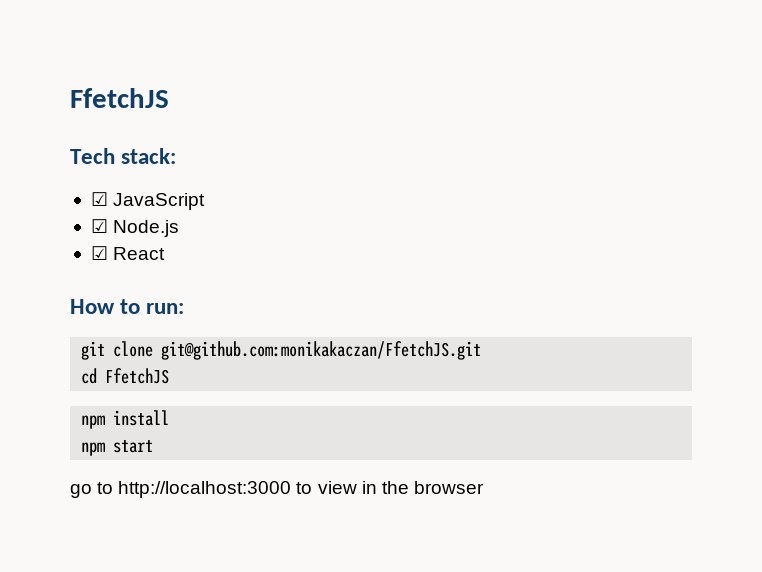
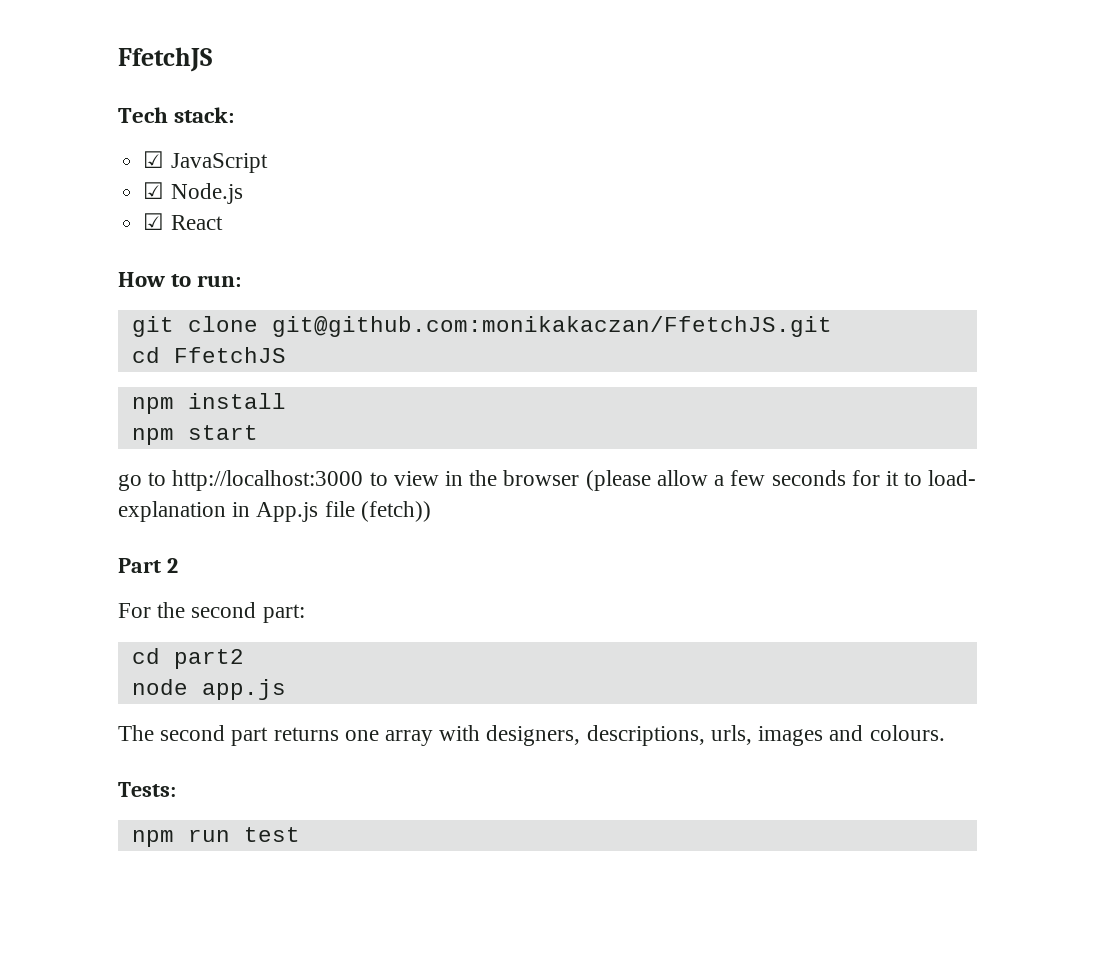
- go to http://localhost:3000 to view in the browser
+ go to http://localhost:3000 to view in the browser (please allow a few seconds for it to load- explanation in App.js file (fetch))
+ Part 2
+ For the second part:
+ cd part2
+ node app.js
+ The second part returns one array with designers, descriptions, urls, images and colours.
+ Tests:
+ npm run test

